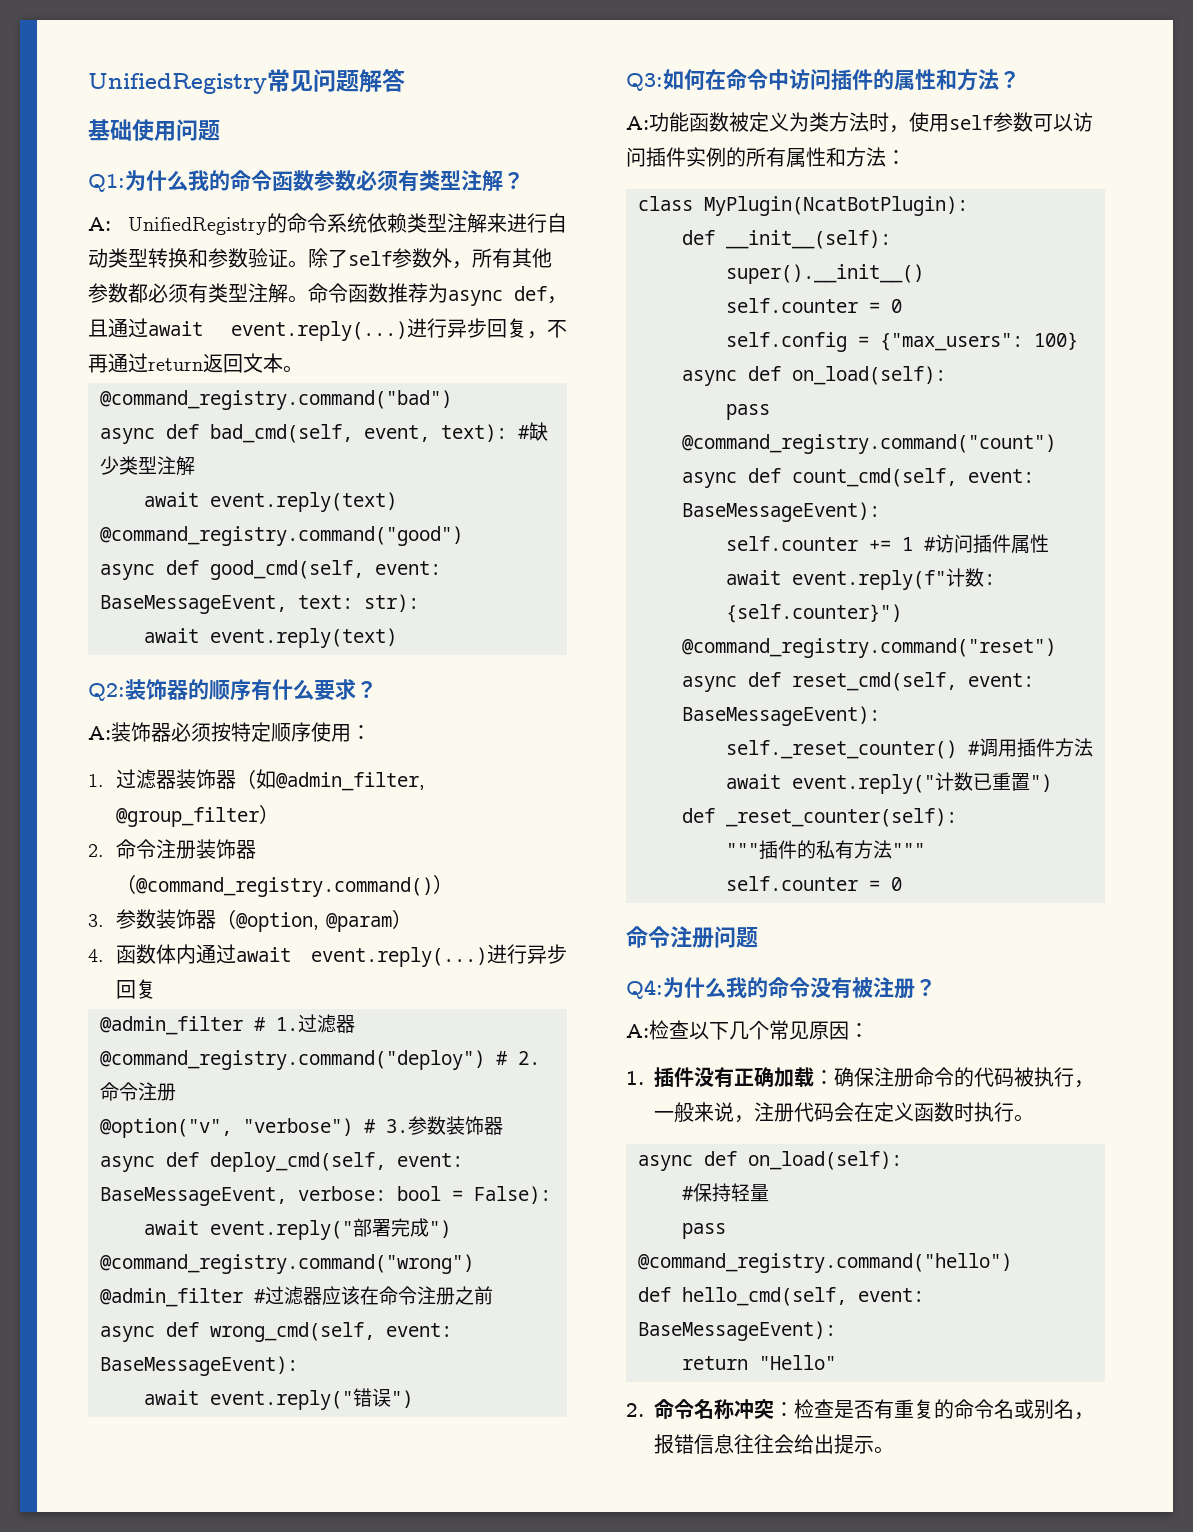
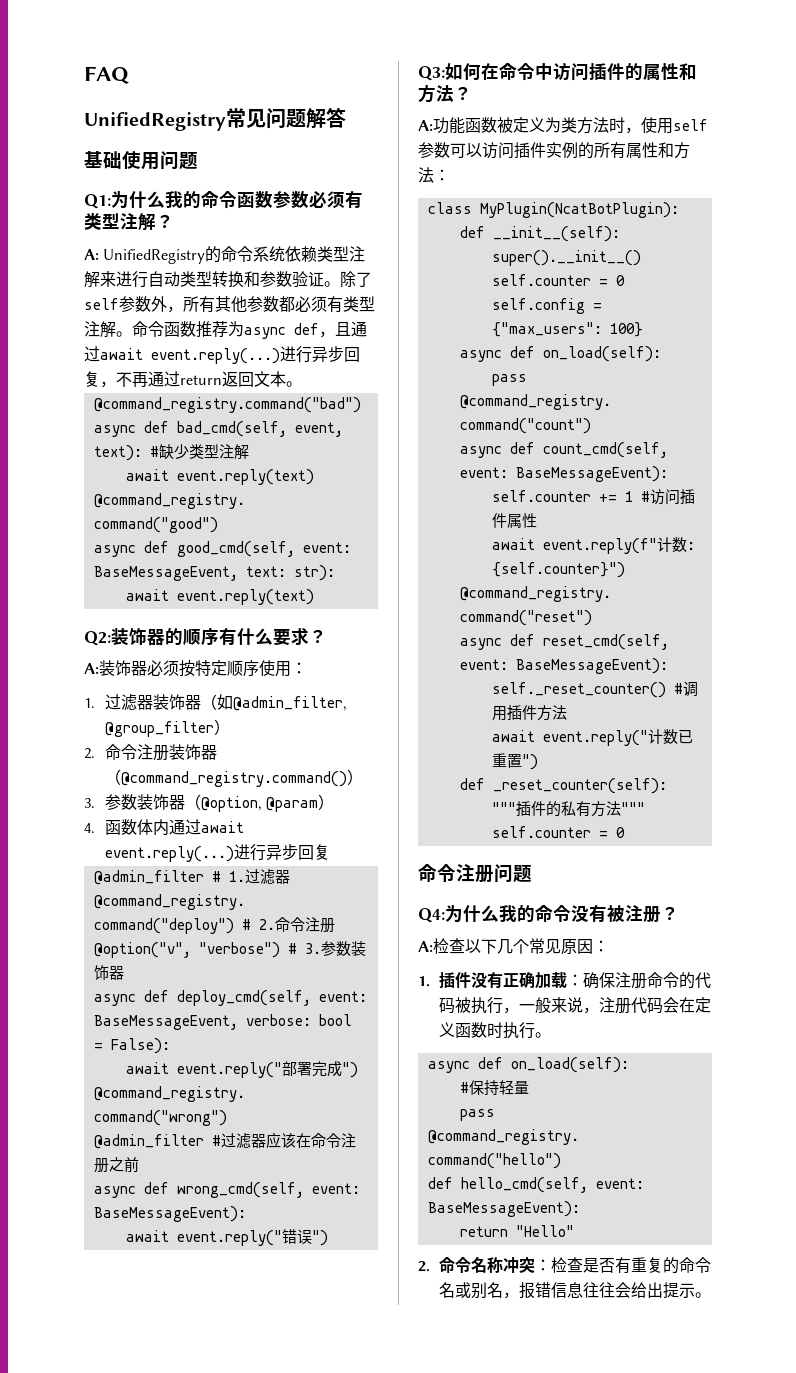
+ FAQ

